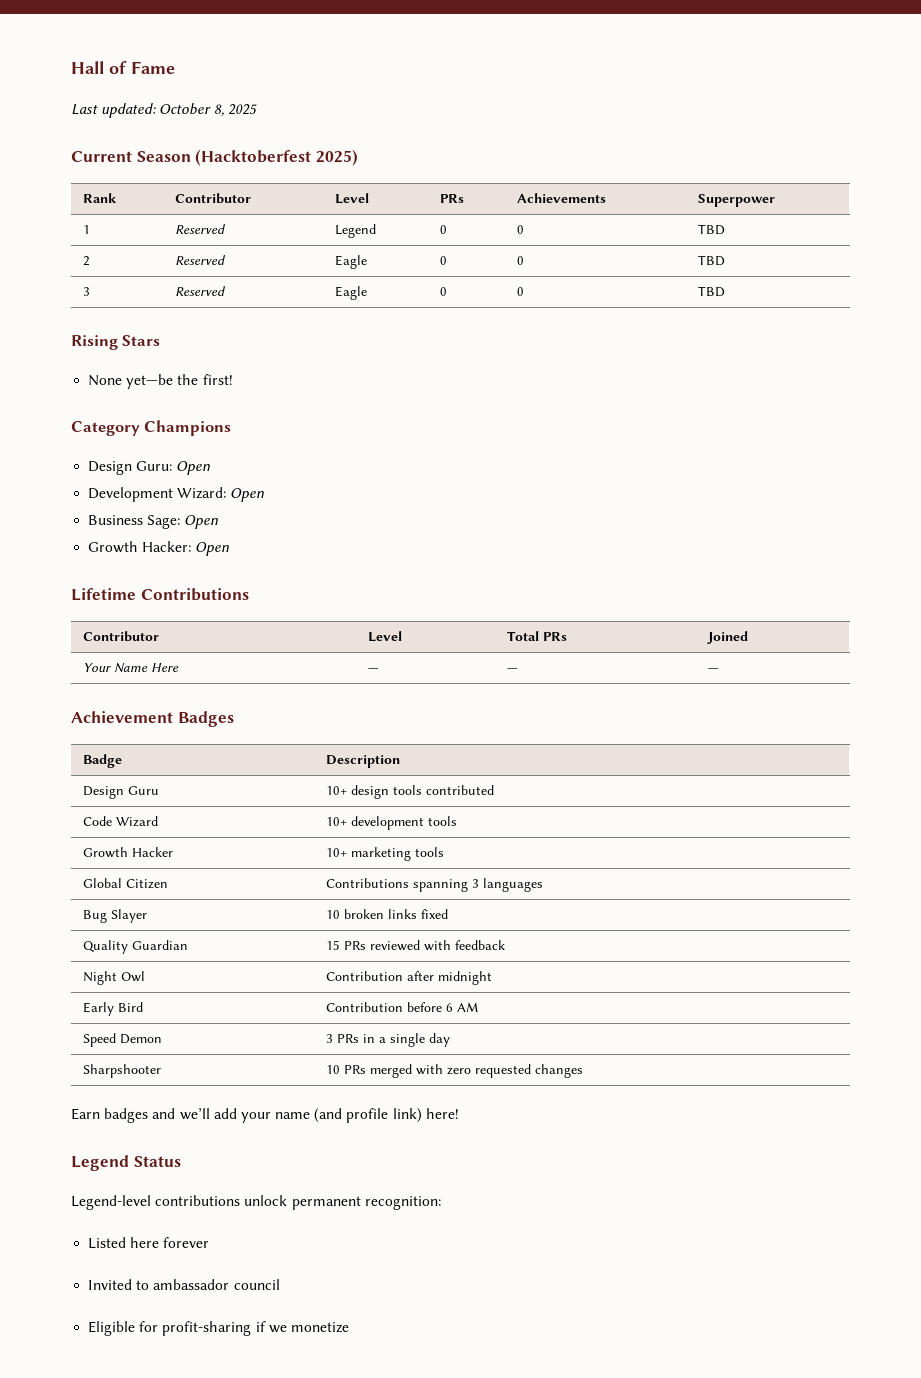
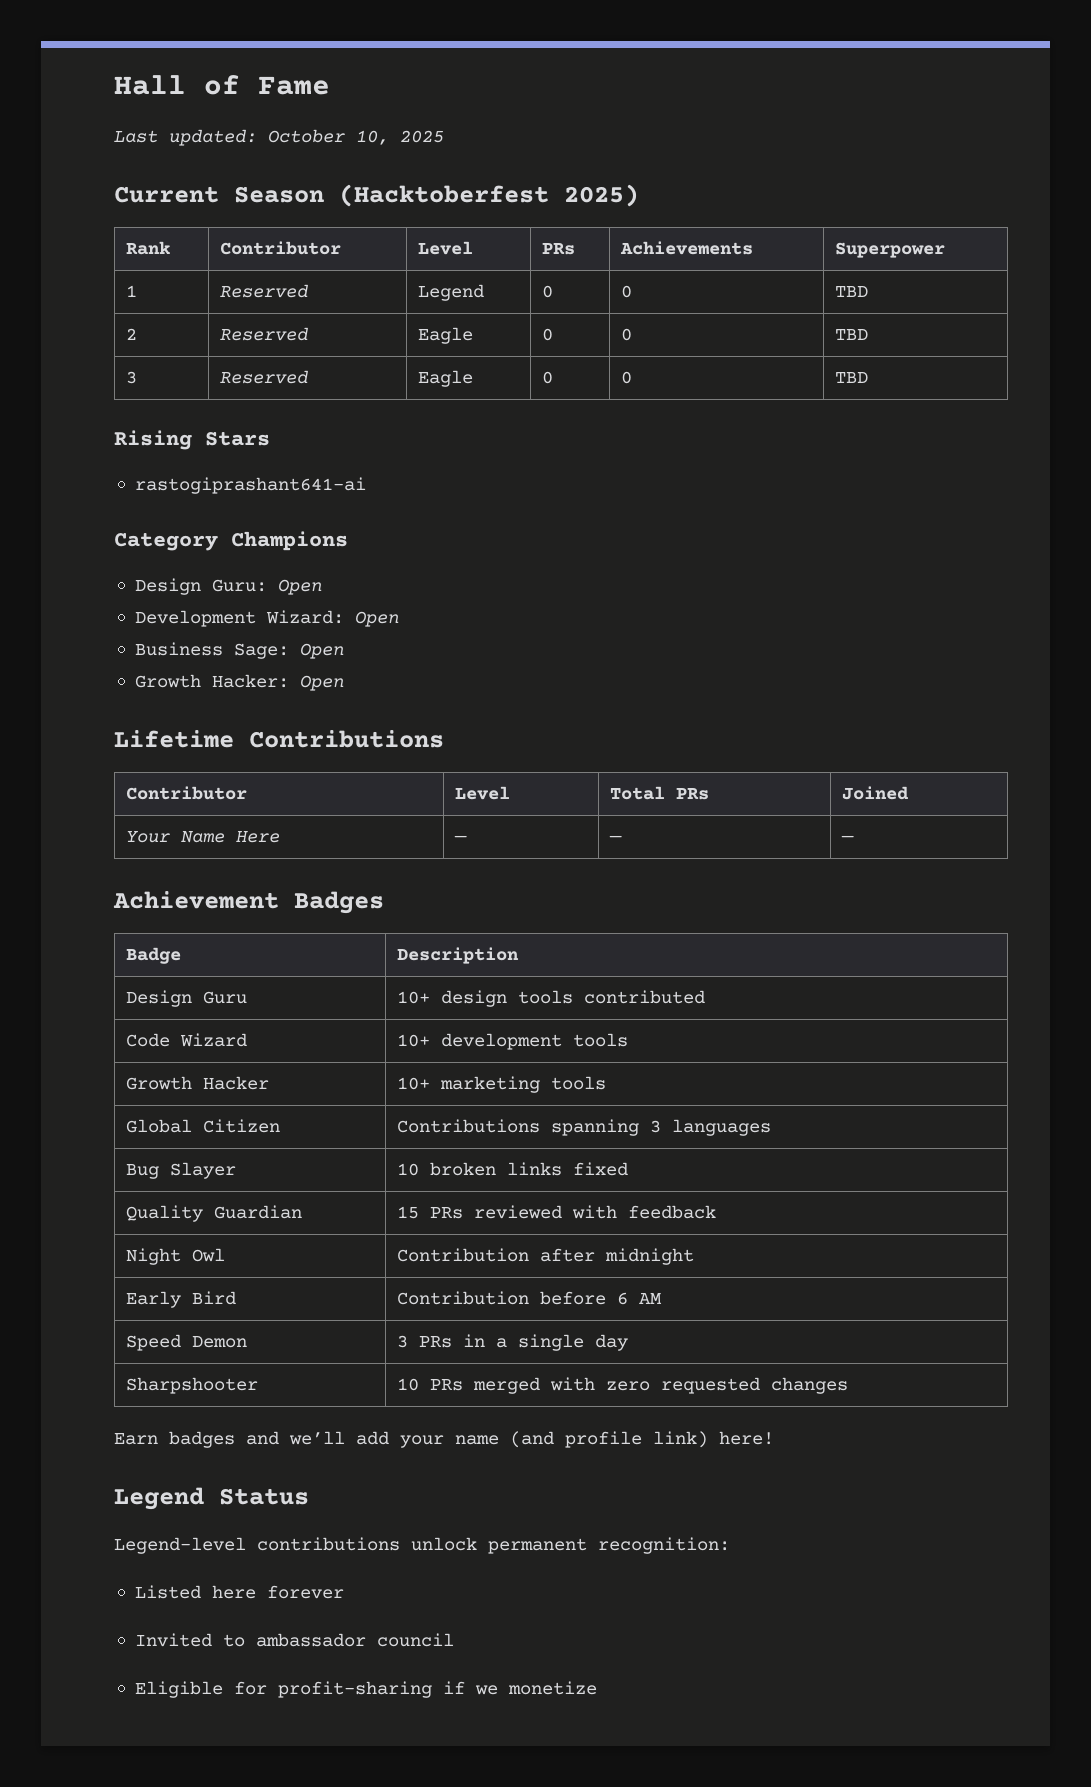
- Last updated: October 8, 2025
+ Last updated: October 10, 2025
- None yet—be the first!
+ rastogiprashant641-ai

